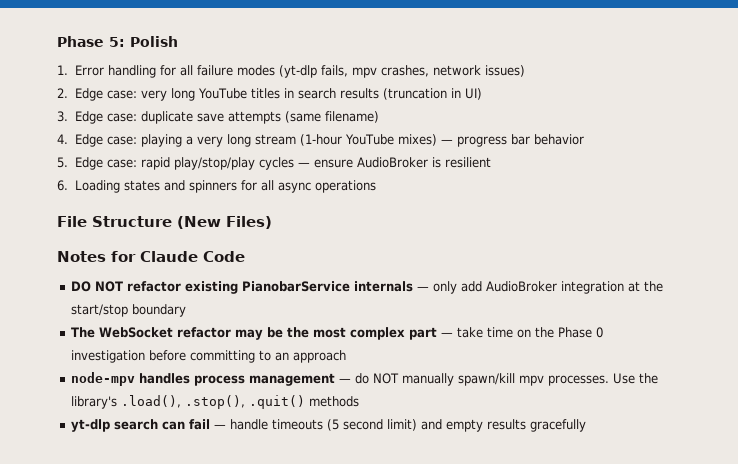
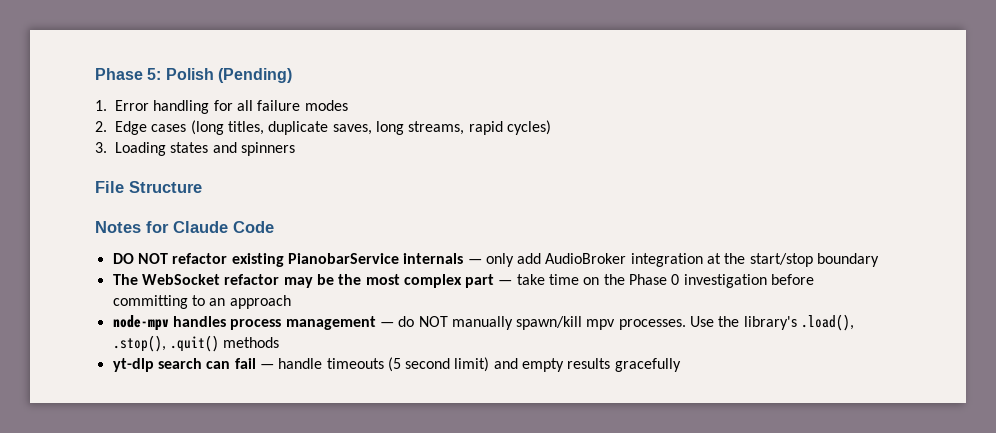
- Phase 5: Polish
+ Phase 5: Polish (Pending)
- 1. Error handling for all failure modes (yt-dlp fails, mpv crashes, network issues)
- 2. Edge case: very long YouTube titles in search results (truncation in UI)
- 3. Edge case: duplicate save attempts (same filename)
- 4. Edge case: playing a very long stream (1-hour YouTube mixes) — progress bar behavior
- 5. Edge case: rapid play/stop/play cycles — ensure AudioBroker is resilient
- 6. Loading states and spinners for all async operations
+ 1. Error handling for all failure modes
+ 2. Edge cases (long titles, duplicate saves, long streams, rapid cycles)
+ 3. Loading states and spinners
- File Structure (New Files)
+ File Structure

